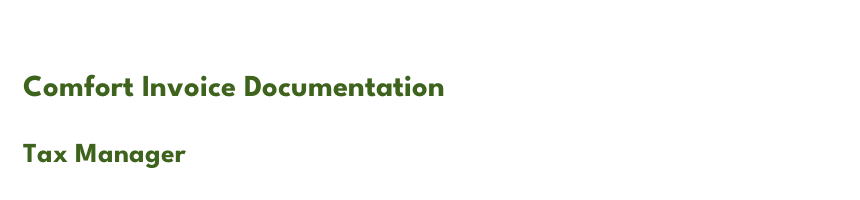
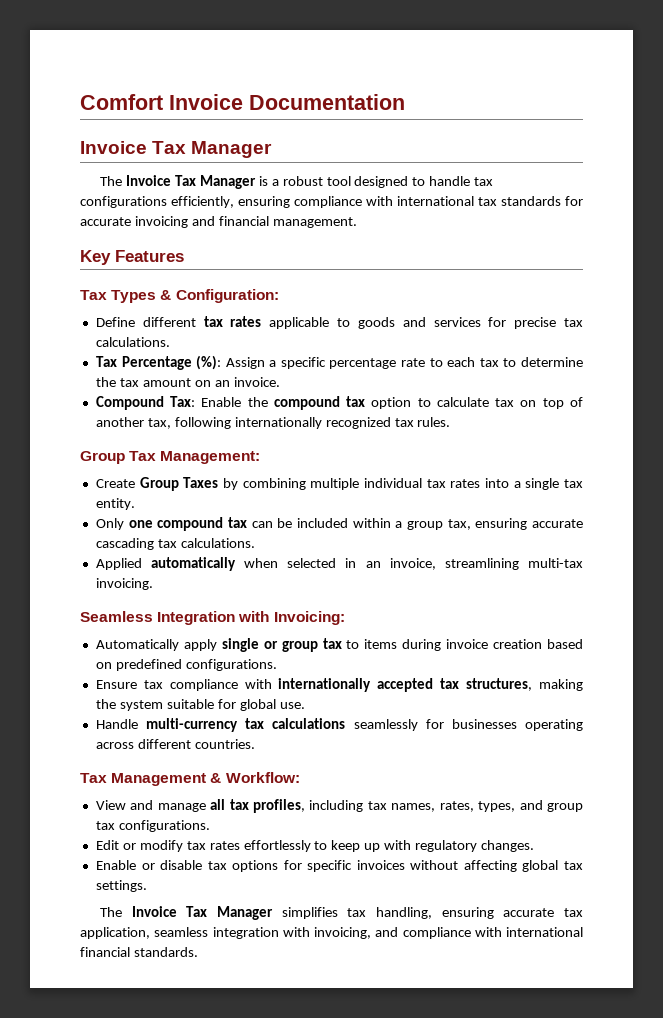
  Comfort Invoice Documentation
- Tax Manager
+ Invoice Tax Manager
+ The Invoice Tax Manager is a robust tool designed to handle tax configurations efficiently, ensuring compliance with international tax standards for accurate invoicing and financial management.
+ Key Features
+ Tax Types & Configuration:
+ Define different tax rates applicable to goods and services for precise tax calculations.
+ Tax Percentage (%): Assign a specific percentage rate to each tax to determine the tax amount on an invoice.
+ Compound Tax: Enable the compound tax option to calculate tax on top of another tax, following internationally recognized tax rules.
+ Group Tax Management:
+ Create Group Taxes by combining multiple individual tax rates into a single tax entity.
+ Only one compound tax can be included within a group tax, ensuring accurate cascading tax calculations.
+ Applied automatically when selected in an invoice, streamlining multi-tax invoicing.
+ Seamless Integration with Invoicing:
+ Automatically apply single or group tax to items during invoice creation based on predefined configurations.
+ Ensure tax compliance with internationally accepted tax structures, making the system suitable for global use.
+ Handle multi-currency tax calculations seamlessly for businesses operating across different countries.
+ Tax Management & Workflow:
+ View and manage all tax profiles, including tax names, rates, types, and group tax configurations.
+ Edit or modify tax rates effortlessly to keep up with regulatory changes.
+ Enable or disable tax options for specific invoices without affecting global tax settings.
+ The Invoice Tax Manager simplifies tax handling, ensuring accurate tax application, seamless integration with invoicing, and compliance with international financial standards.

